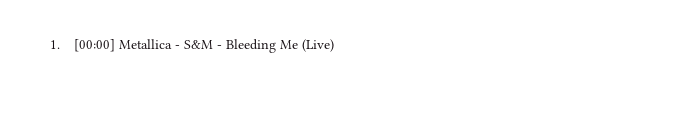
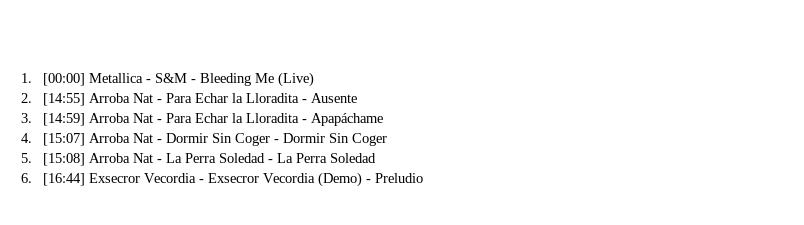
+ 2. [14:55] Arroba Nat - Para Echar la Lloradita - Ausente
+ 3. [14:59] Arroba Nat - Para Echar la Lloradita - Apapáchame
+ 4. [15:07] Arroba Nat - Dormir Sin Coger - Dormir Sin Coger
+ 5. [15:08] Arroba Nat - La Perra Soledad - La Perra Soledad
+ 6. [16:44] Exsecror Vecordia - Exsecror Vecordia (Demo) - Preludio

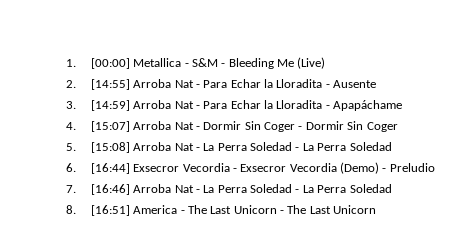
+ 7. [16:46] Arroba Nat - La Perra Soledad - La Perra Soledad
+ 8. [16:51] America - The Last Unicorn - The Last Unicorn

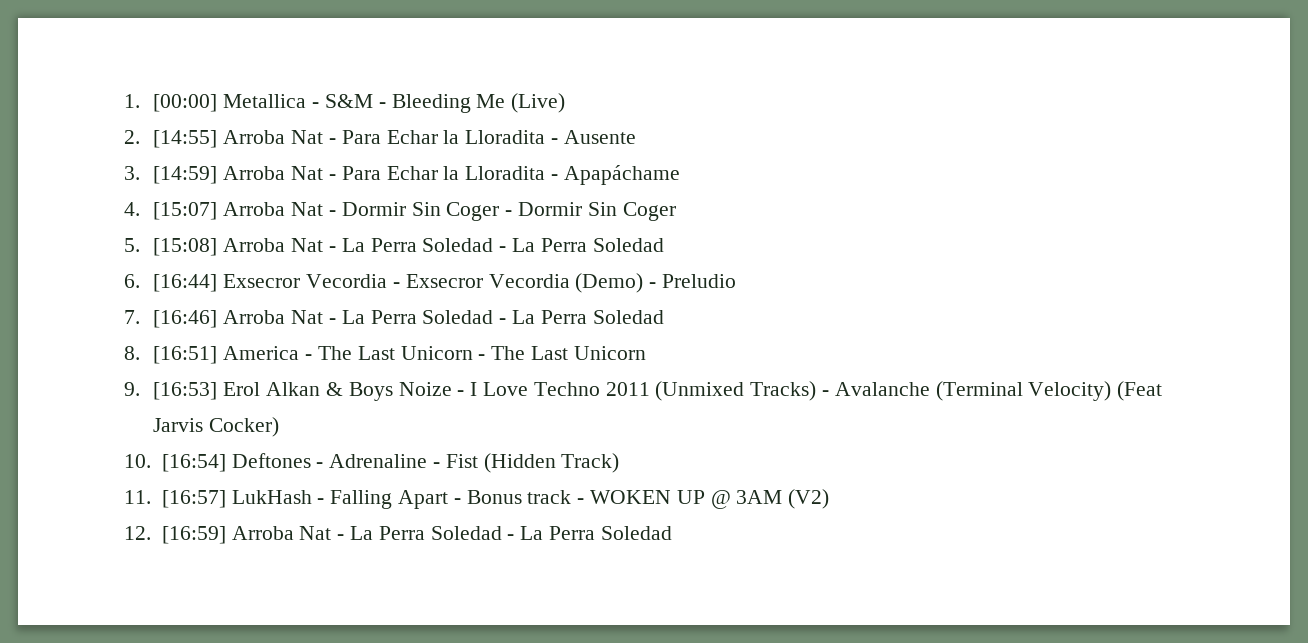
+ 9. [16:53] Erol Alkan & Boys Noize - I Love Techno 2011 (Unmixed Tracks) - Avalanche (Terminal Velocity) (Feat Jarvis Cocker)
+ 10. [16:54] Deftones - Adrenaline - Fist (Hidden Track)
+ 11. [16:57] LukHash - Falling Apart - Bonus track - WOKEN UP @ 3AM (V2)
+ 12. [16:59] Arroba Nat - La Perra Soledad - La Perra Soledad

